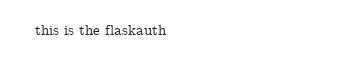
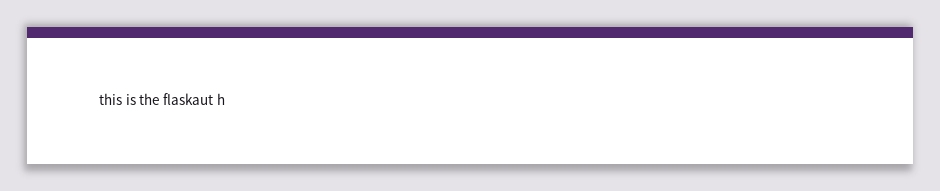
- this is the flaskauth
+ this is the flaskaut h

